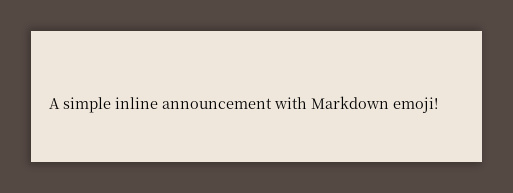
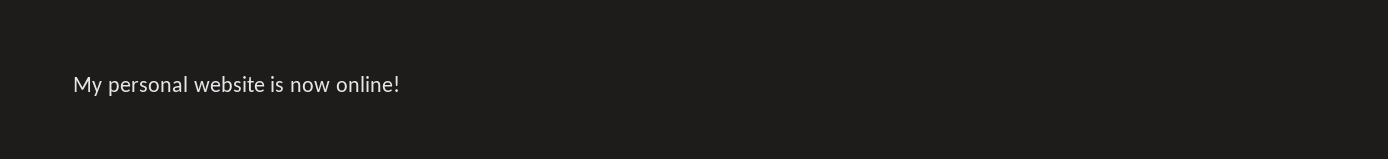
- A simple inline announcement with Markdown emoji!
+ My personal website is now online!

